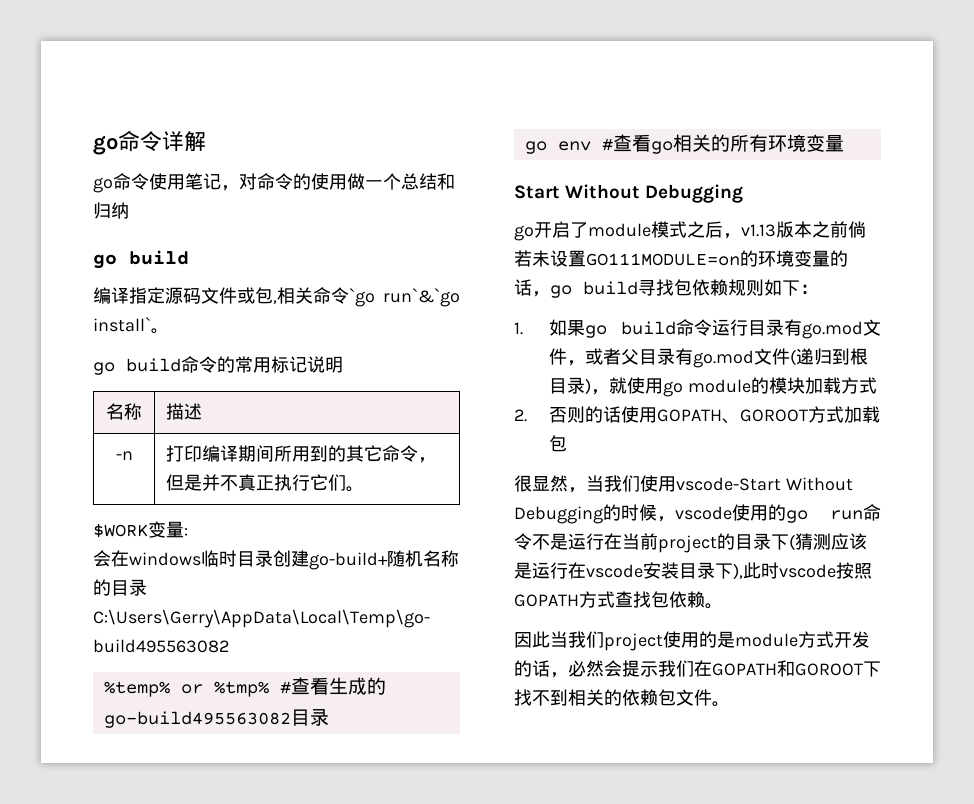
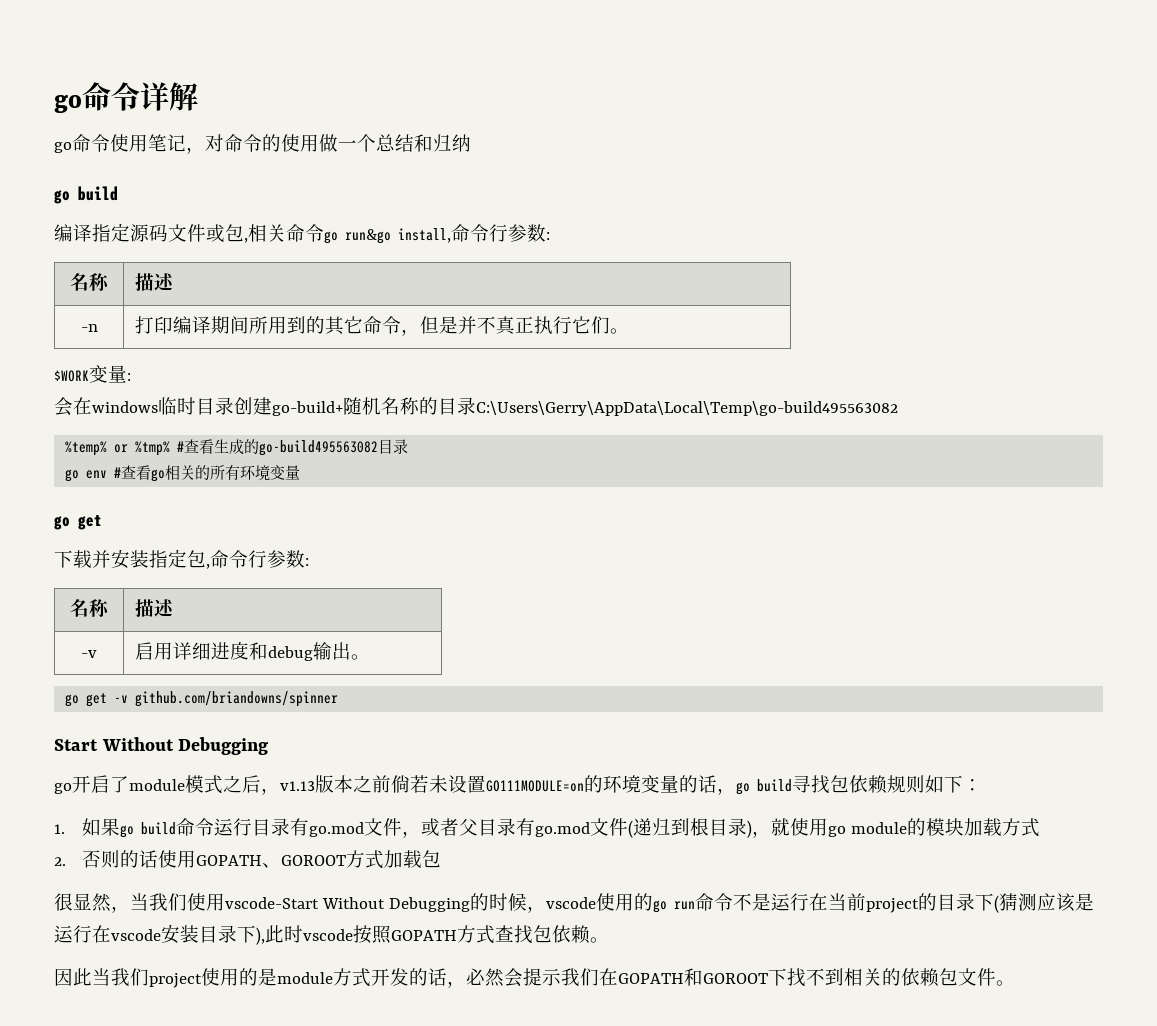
- 编译指定源码文件或包,相关命令`go run`&`go install`。
- go build命令的常用标记说明
+ 编译指定源码文件或包,相关命令go run&go install,命令行参数:
  go env #查看go相关的所有环境变量
+ go get
+ 下载并安装指定包,命令行参数:
+ 名称 | 描述
+ -v | 启用详细进度和debug输出。
+ go get -v github.com/briandowns/spinner

